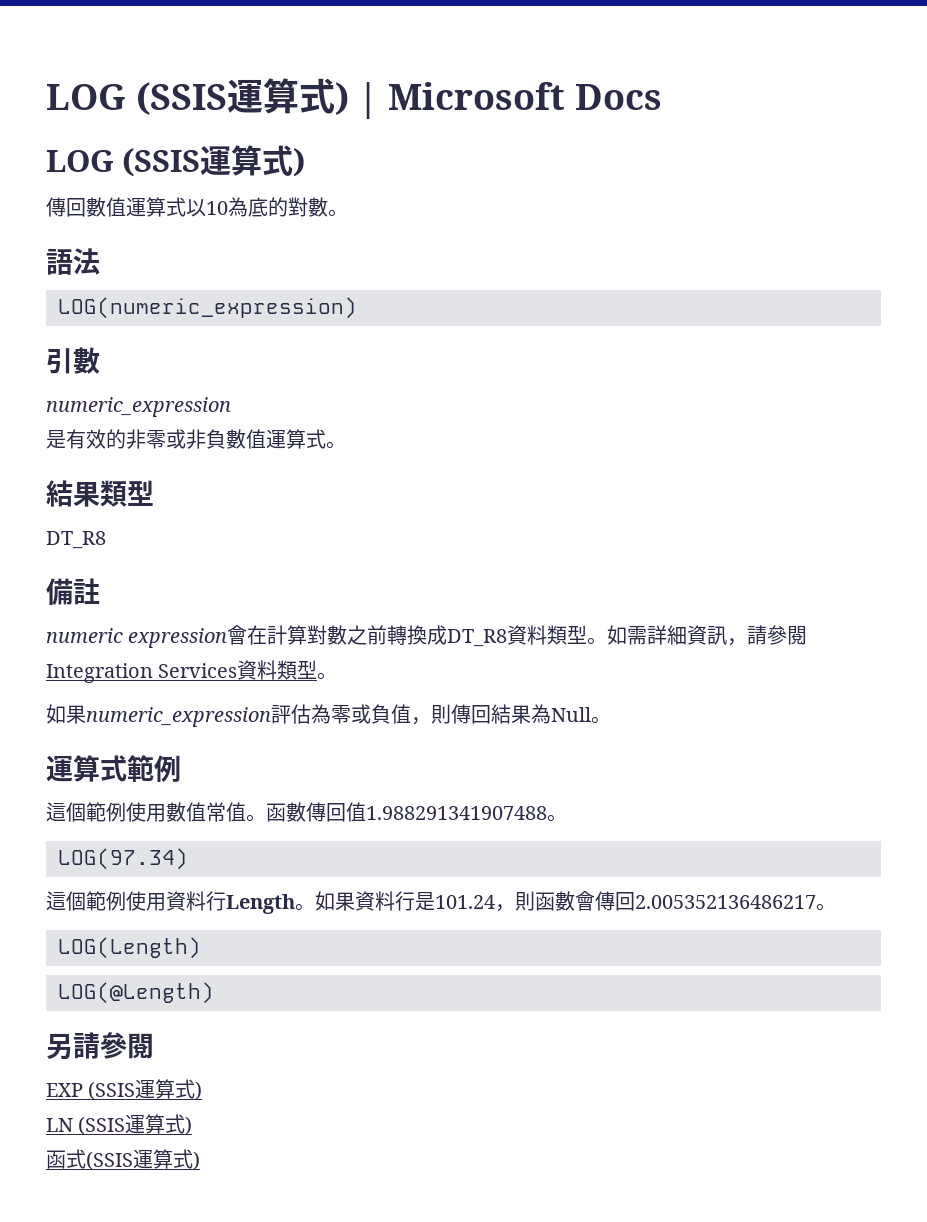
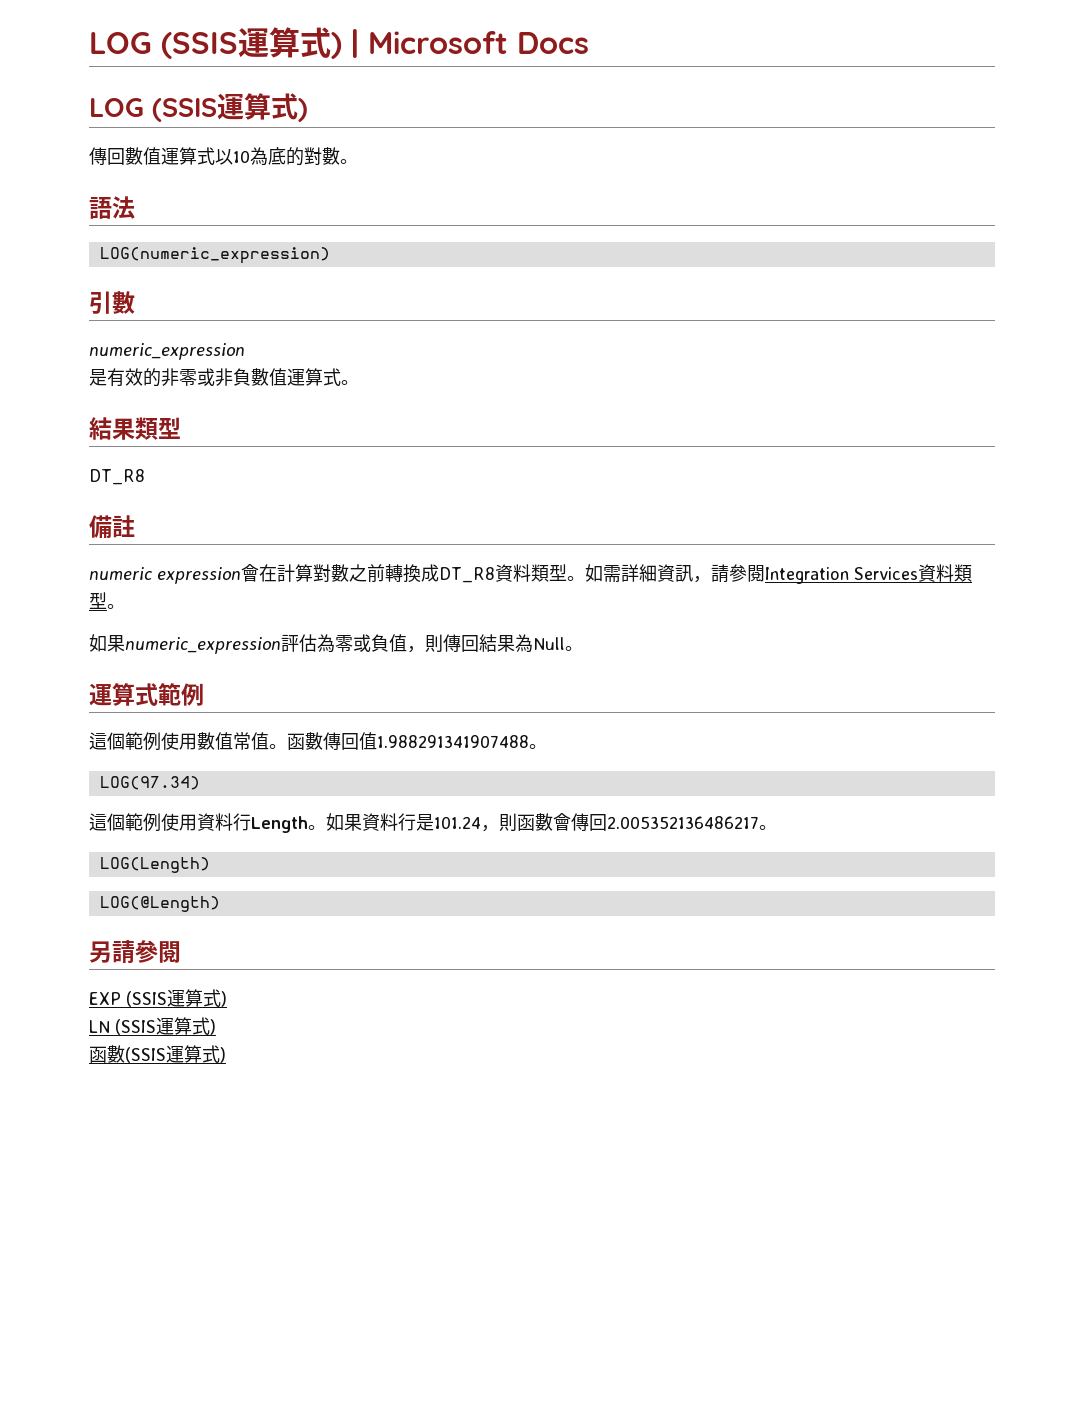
- 函式(SSIS運算式)
+ 函數(SSIS運算式)

